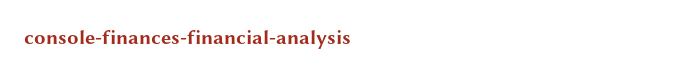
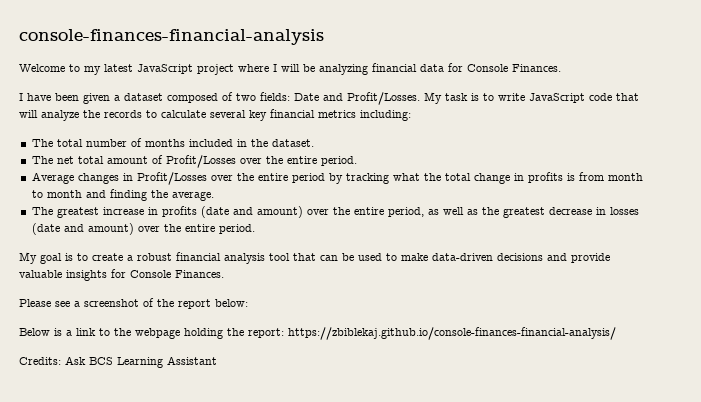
+ Welcome to my latest JavaScript project where I will be analyzing financial data for Console Finances.
+ I have been given a dataset composed of two fields: Date and Profit/Losses. My task is to write JavaScript code that will analyze the records to calculate several key financial metrics including:
+ The total number of months included in the dataset.
+ The net total amount of Profit/Losses over the entire period.
+ Average changes in Profit/Losses over the entire period by tracking what the total change in profits is from month to month and finding the average.
+ The greatest increase in profits (date and amount) over the entire period, as well as the greatest decrease in losses (date and amount) over the entire period.
+ My goal is to create a robust financial analysis tool that can be used to make data-driven decisions and provide valuable insights for Console Finances.
+ Please see a screenshot of the report below:
+ Below is a link to the webpage holding the report: https://zbiblekaj.github.io/console-finances-financial-analysis/
+ Credits: Ask BCS Learning Assistant

